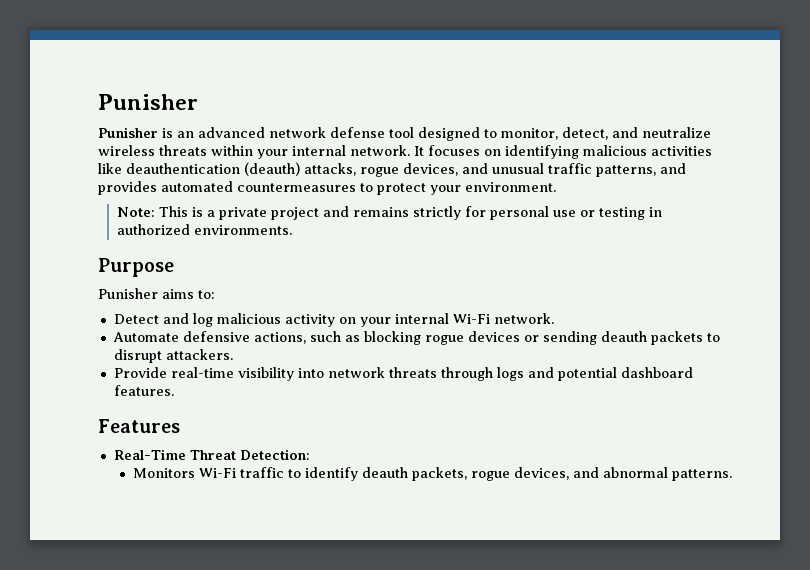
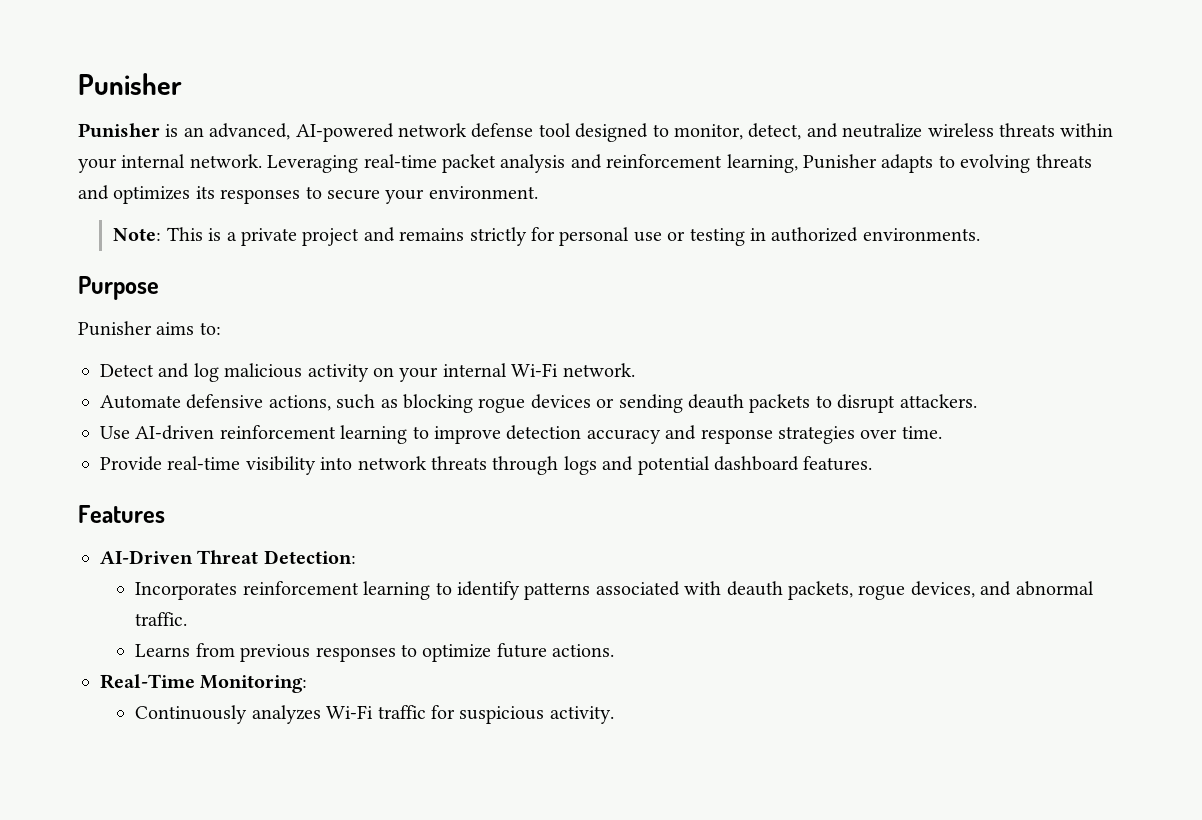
- Punisher is an advanced network defense tool designed to monitor, detect, and neutralize wireless threats within your internal network.
+ Punisher is an advanced, AI-powered network defense tool designed to monitor, detect, and neutralize wireless threats within your internal network.
- It focuses on identifying malicious activities like deauthentication (deauth) attacks, rogue devices, and unusual traffic patterns, and provides automated countermeasures to protect your environment.
+ Leveraging real-time packet analysis and reinforcement learning, Punisher adapts to evolving threats and optimizes its responses to secure your environment.
+ Use AI-driven reinforcement learning to improve detection accuracy and response strategies over time.
- Real-Time Threat Detection:
+ AI-Driven Threat Detection:
- Monitors Wi-Fi traffic to identify deauth packets, rogue devices, and abnormal patterns.
+ Incorporates reinforcement learning to identify patterns associated with deauth packets, rogue devices, and abnormal traffic.
+ Learns from previous responses to optimize future actions.
+ Real-Time Monitoring:
+ Continuously analyzes Wi-Fi traffic for suspicious activity.

